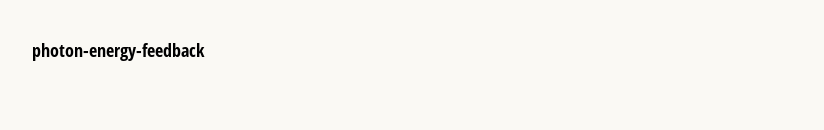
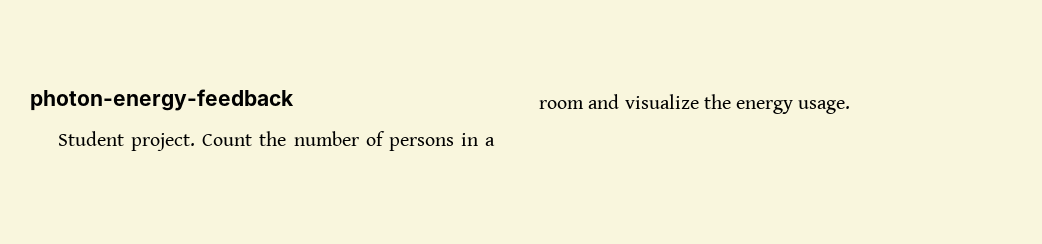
+ Student project. Count the number of persons in a room and visualize the energy usage.

